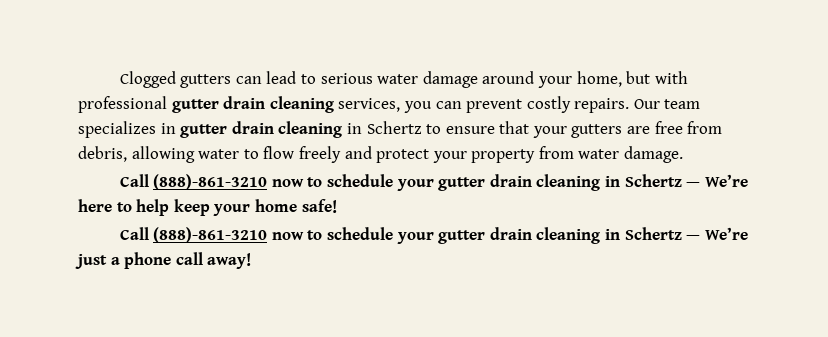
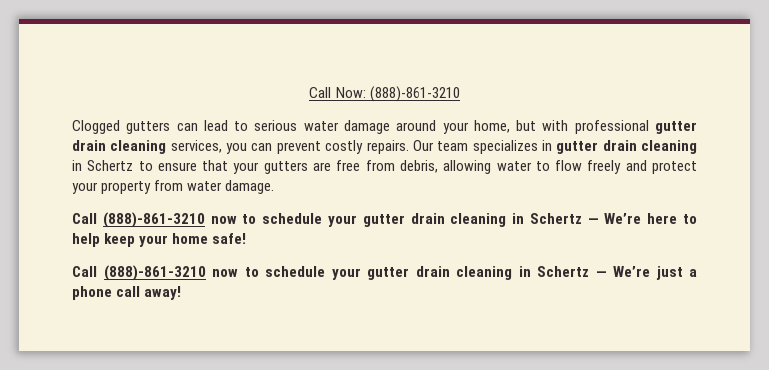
+ Call Now: (888)-861-3210

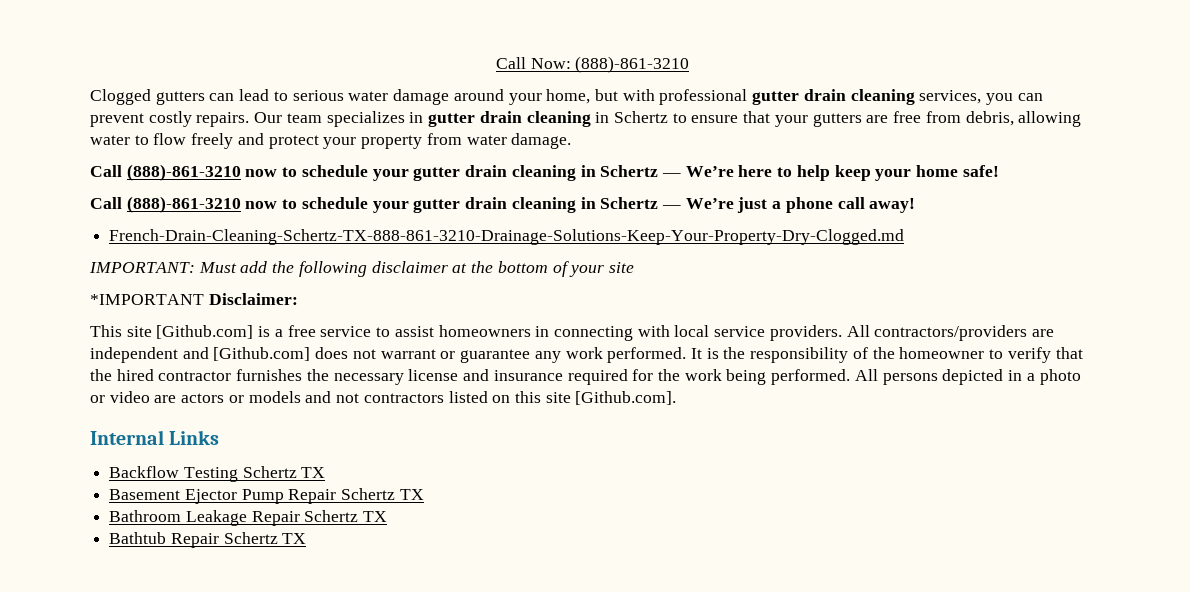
+ French-Drain-Cleaning-Schertz-TX-888-861-3210-Drainage-Solutions-Keep-Your-Property-Dry-Clogged.md
+ IMPORTANT: Must add the following disclaimer at the bottom of your site
+ *IMPORTANT Disclaimer:
+ This site [Github.com] is a free service to assist homeowners in connecting with local service providers. All contractors/providers are independent and [Github.com] does not warrant or guarantee any work performed. It is the responsibility of the homeowner to verify that the hired contractor furnishes the necessary license and insurance required for the work being performed. All persons depicted in a photo or video are actors or models and not contractors listed on this site [Github.com].
+ Internal Links
+ Backflow Testing Schertz TX
+ Basement Ejector Pump Repair Schertz TX
+ Bathroom Leakage Repair Schertz TX
+ Bathtub Repair Schertz TX

